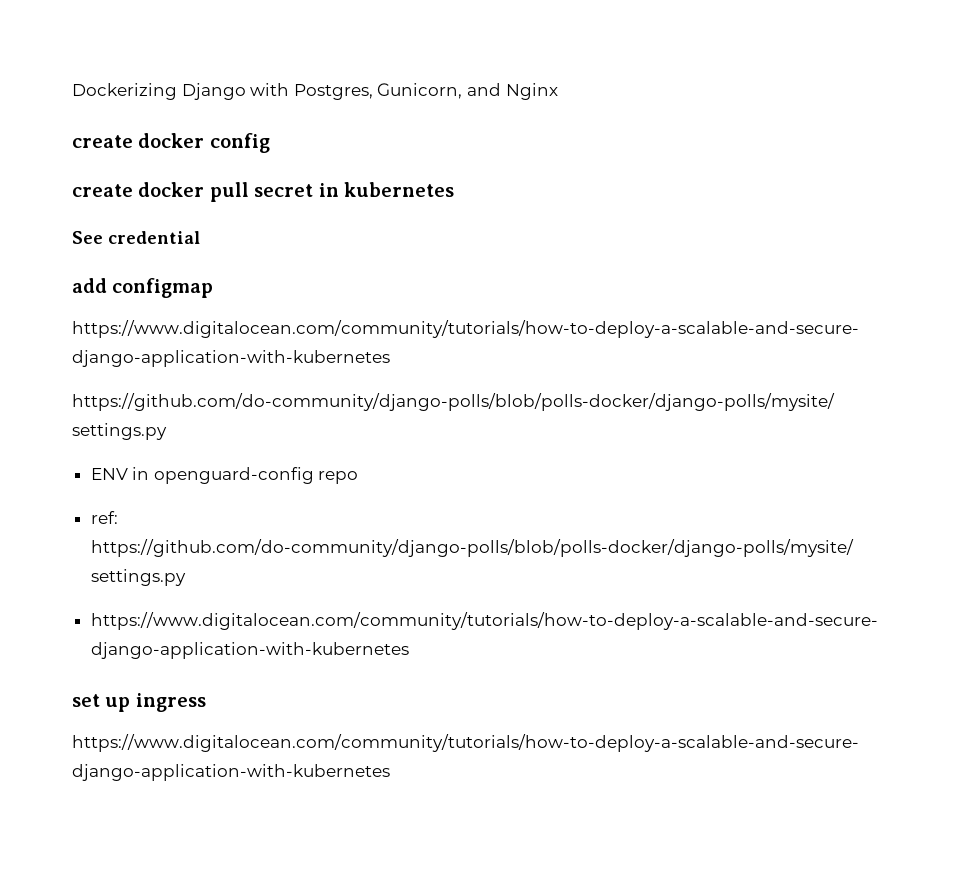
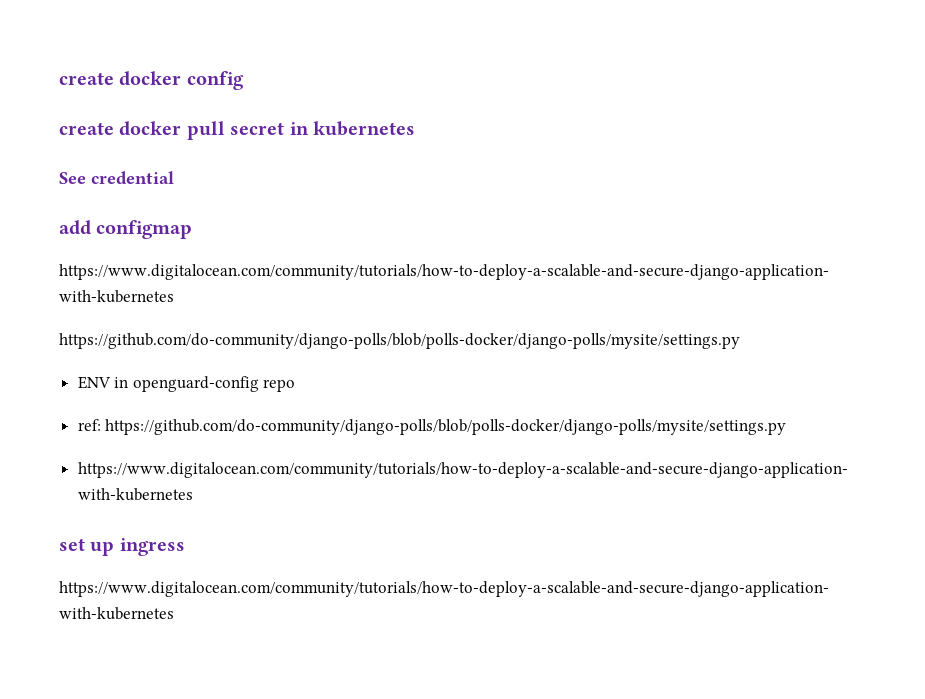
- Dockerizing Django with Postgres, Gunicorn, and Nginx

